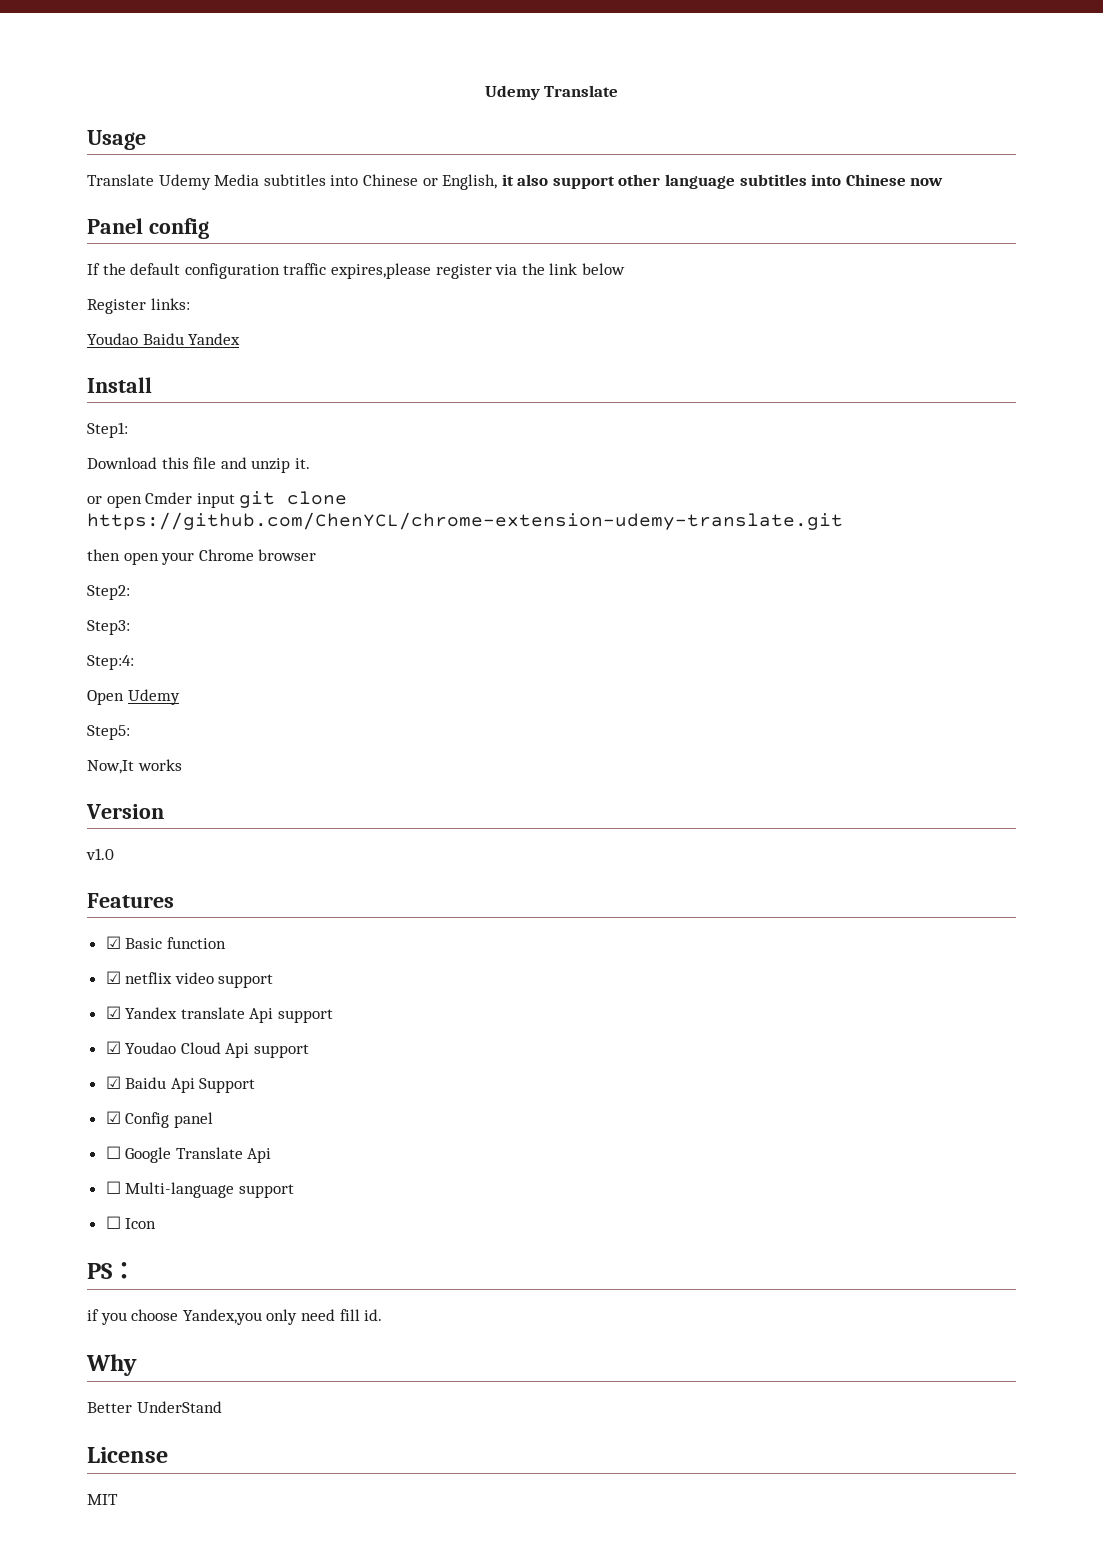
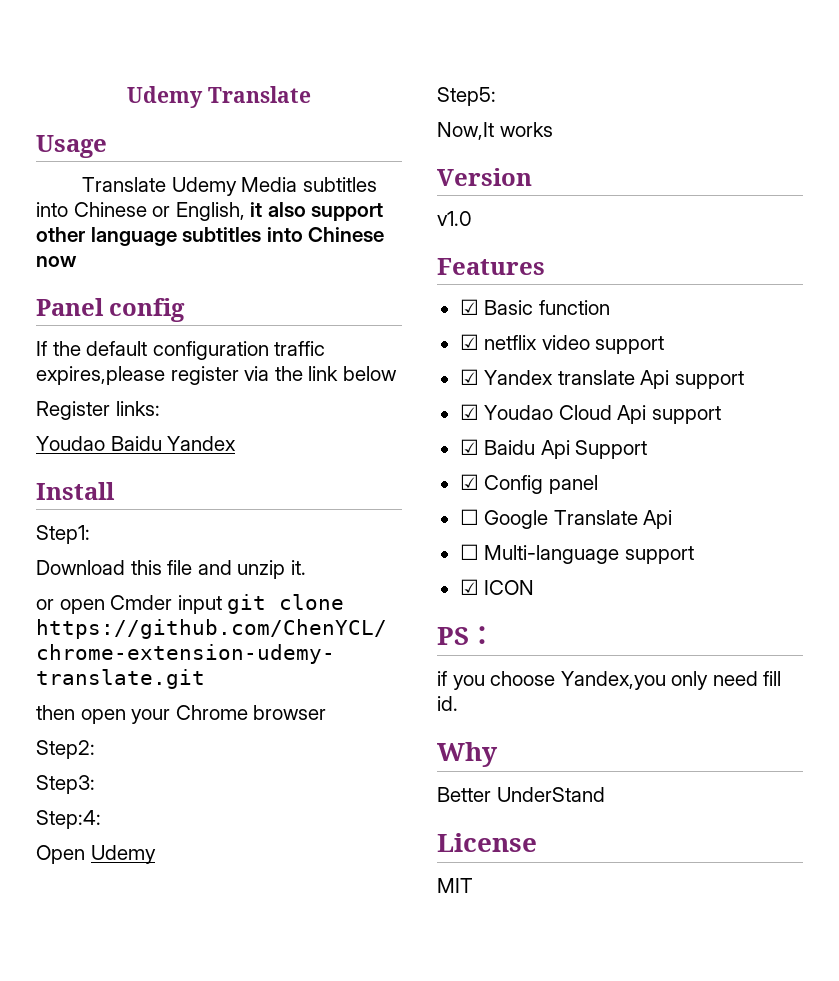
- ☐ Icon
+ ☑ ICON

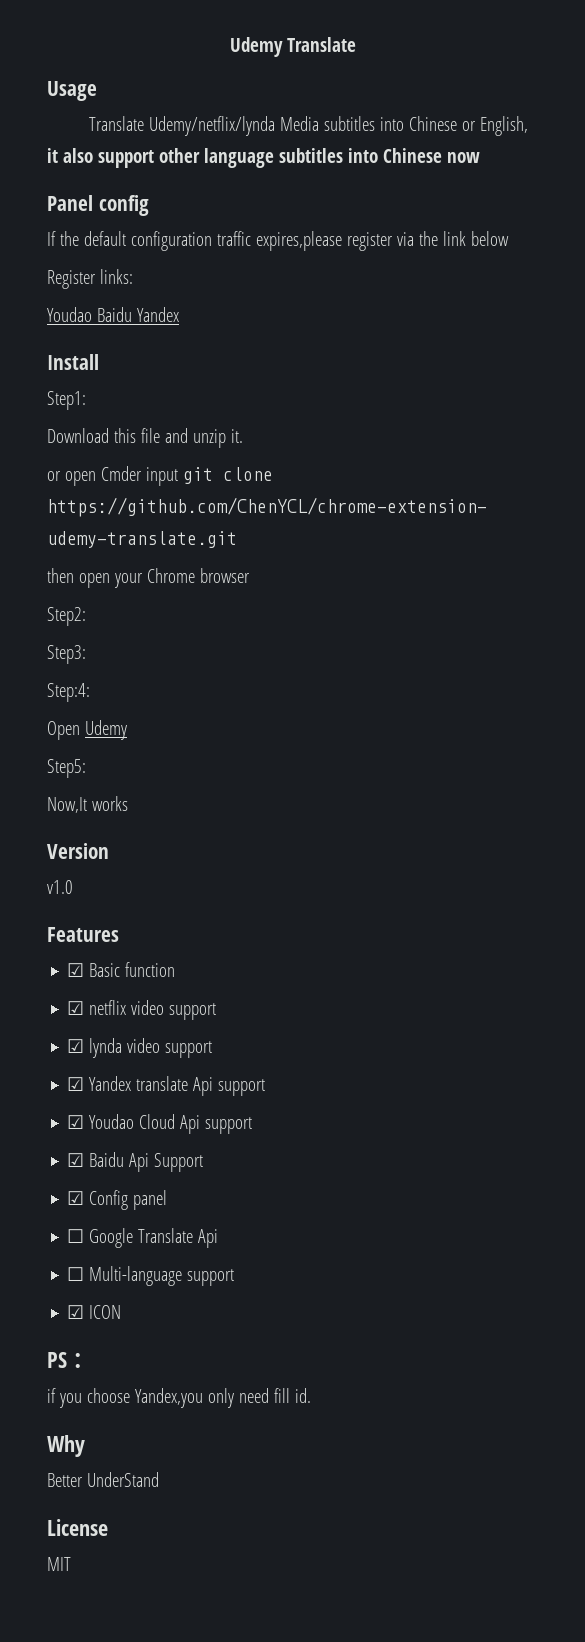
- Translate Udemy Media subtitles into Chinese or English, it also support other language subtitles into Chinese now
+ Translate Udemy/netflix/lynda Media subtitles into Chinese or English, it also support other language subtitles into Chinese now
+ ☑ lynda video support

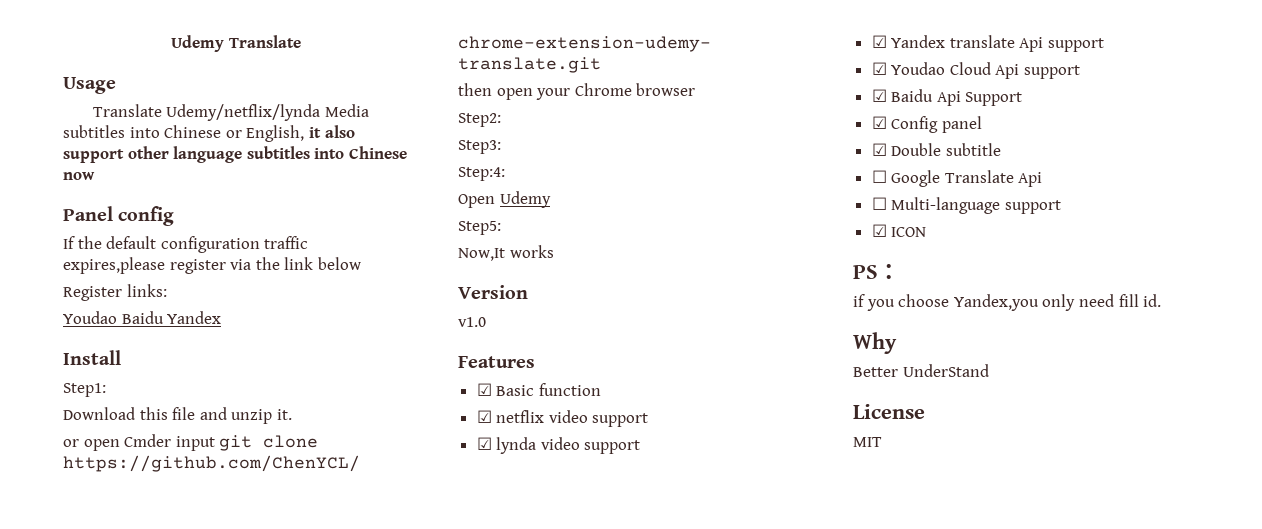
+ ☑ Double subtitle

